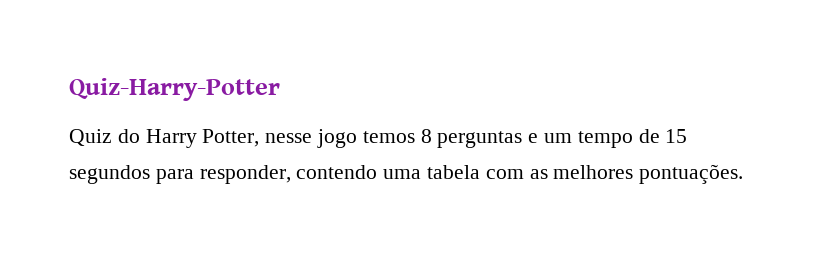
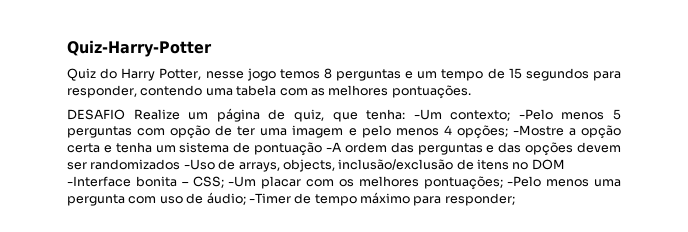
+ DESAFIO Realize um página de quiz, que tenha: -Um contexto; -Pelo menos 5 perguntas com opção de ter uma imagem e pelo menos 4 opções; -Mostre a opção certa e tenha um sistema de pontuação -A ordem das perguntas e das opções devem ser randomizados -Uso de arrays, objects, inclusão/exclusão de itens no DOM -Interface bonita – CSS; -Um placar com os melhores pontuações; -Pelo menos uma pergunta com uso de áudio; -Timer de tempo máximo para responder;

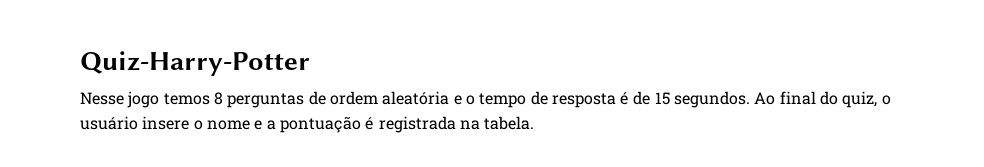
- Quiz do Harry Potter, nesse jogo temos 8 perguntas e um tempo de 15 segundos para responder, contendo uma tabela com as melhores pontuações.
- DESAFIO Realize um página de quiz, que tenha: -Um contexto; -Pelo menos 5 perguntas com opção de ter uma imagem e pelo menos 4 opções; -Mostre a opção certa e tenha um sistema de pontuação -A ordem das perguntas e das opções devem ser randomizados -Uso de arrays, objects, inclusão/exclusão de itens no DOM -Interface bonita – CSS; -Um placar com os melhores pontuações; -Pelo menos uma pergunta com uso de áudio; -Timer de tempo máximo para responder;
+ Nesse jogo temos 8 perguntas de ordem aleatória e o tempo de resposta é de 15 segundos. Ao final do quiz, o usuário insere o nome e a pontuação é registrada na tabela.

